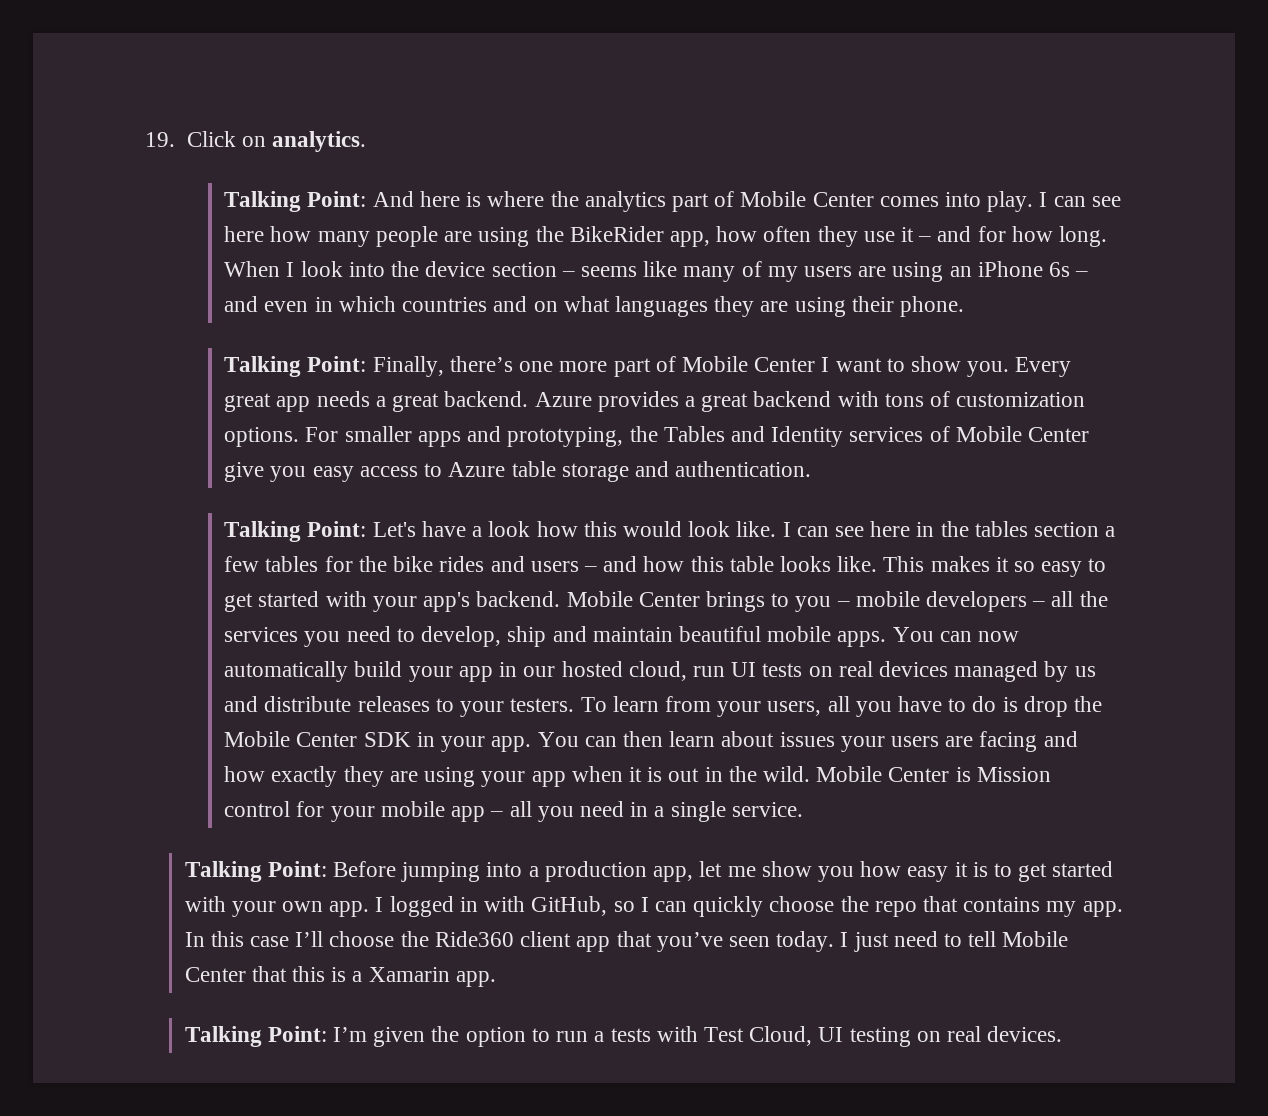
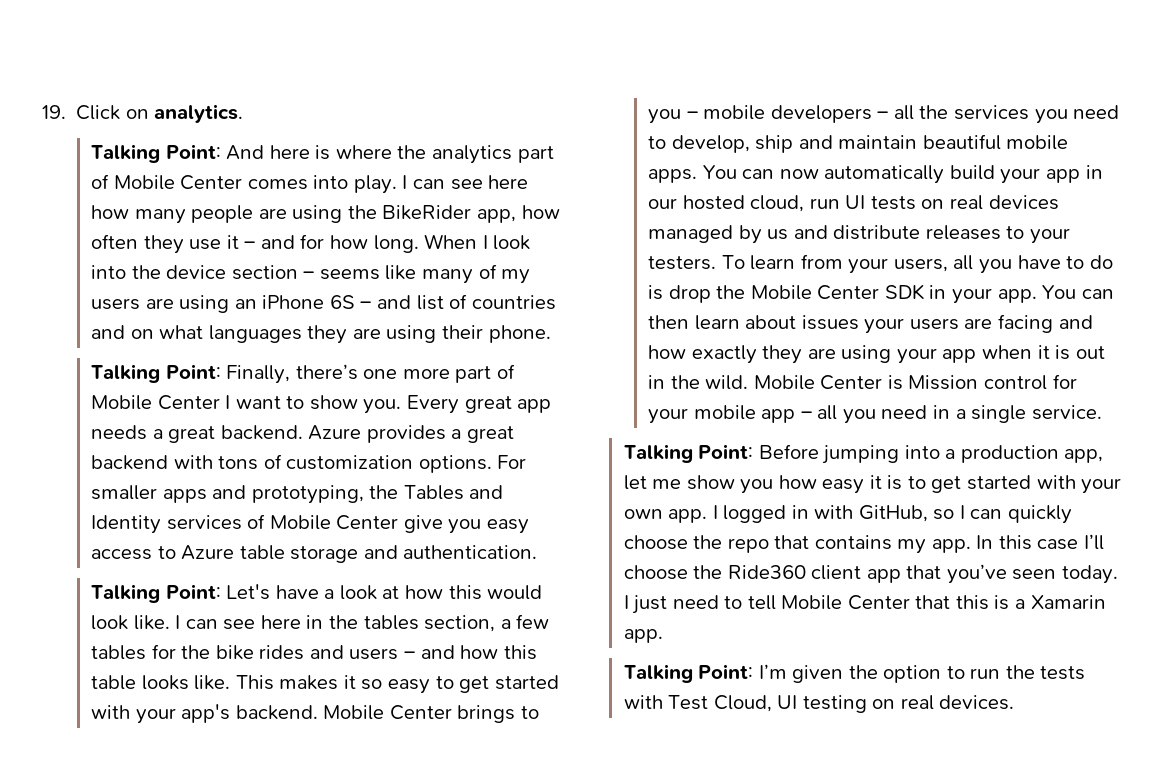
- When I look into the device section – seems like many of my users are using an iPhone 6s – and even in which countries and on what languages they are using their phone.
+ When I look into the device section – seems like many of my users are using an iPhone 6S – and list of countries and on what languages they are using their phone.
- Talking Point: Let's have a look how this would look like.
+ Talking Point: Let's have a look at how this would look like.
- I can see here in the tables section a few tables for the bike rides and users – and how this table looks like.
+ I can see here in the tables section, a few tables for the bike rides and users – and how this table looks like.
- Talking Point: I’m given the option to run a tests with Test Cloud, UI testing on real devices.
+ Talking Point: I’m given the option to run the tests with Test Cloud, UI testing on real devices.

